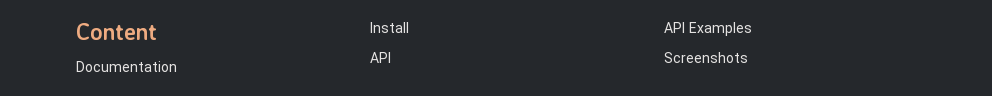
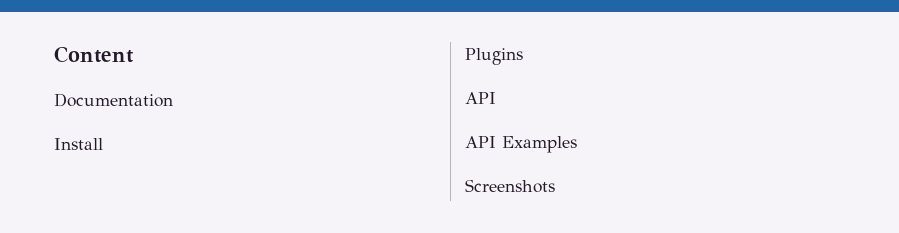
+ Plugins

